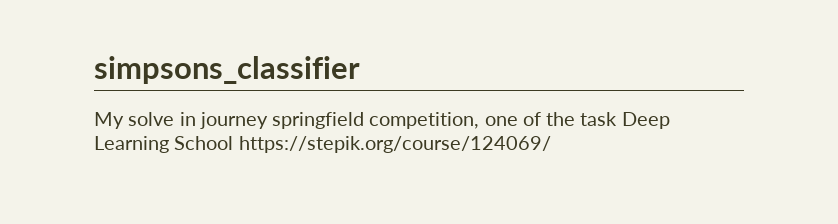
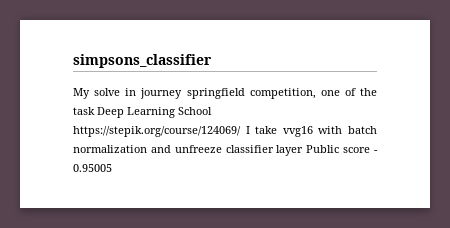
- My solve in journey springfield competition, one of the task Deep Learning School https://stepik.org/course/124069/
+ My solve in journey springfield competition, one of the task Deep Learning School https://stepik.org/course/124069/ I take vvg16 with batch normalization and unfreeze classifier layer Public score - 0.95005

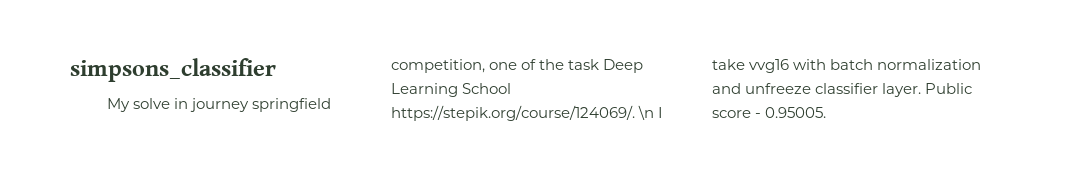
- My solve in journey springfield competition, one of the task Deep Learning School https://stepik.org/course/124069/ I take vvg16 with batch normalization and unfreeze classifier layer Public score - 0.95005
+ My solve in journey springfield competition, one of the task Deep Learning School https://stepik.org/course/124069/. \n I take vvg16 with batch normalization and unfreeze classifier layer. Public score - 0.95005.

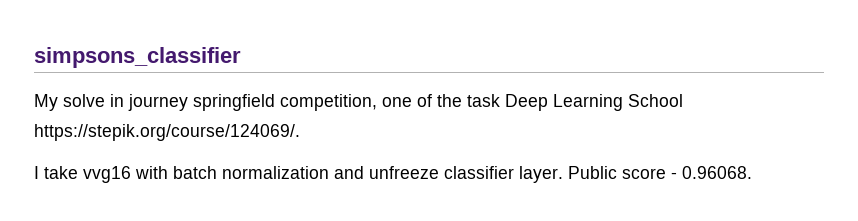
- My solve in journey springfield competition, one of the task Deep Learning School https://stepik.org/course/124069/. \n I take vvg16 with batch normalization and unfreeze classifier layer.
+ My solve in journey springfield competition, one of the task Deep Learning School https://stepik.org/course/124069/.
+ I take vvg16 with batch normalization and unfreeze classifier layer.
- Public score - 0.95005.
+ Public score - 0.96068.

